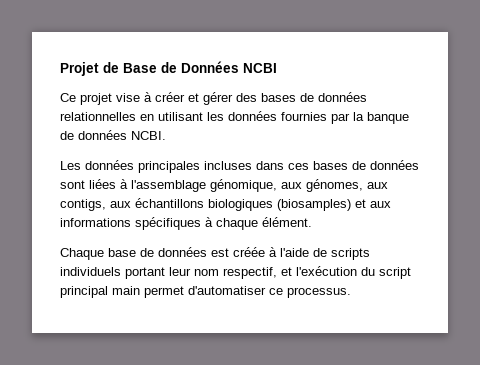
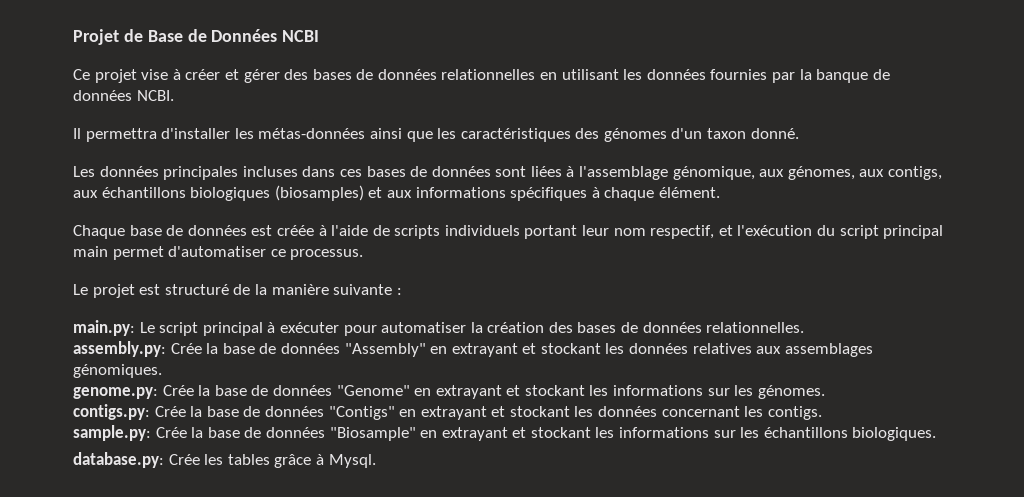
+ Il permettra d'installer les métas-données ainsi que les caractéristiques des génomes d'un taxon donné.
+ Le projet est structuré de la manière suivante :
+ main.py: Le script principal à exécuter pour automatiser la création des bases de données relationnelles.
+ assembly.py: Crée la base de données "Assembly" en extrayant et stockant les données relatives aux assemblages génomiques.
+ genome.py: Crée la base de données "Genome" en extrayant et stockant les informations sur les génomes.
+ contigs.py: Crée la base de données "Contigs" en extrayant et stockant les données concernant les contigs.
+ sample.py: Crée la base de données "Biosample" en extrayant et stockant les informations sur les échantillons biologiques.
+ database.py: Crée les tables grâce à Mysql.

